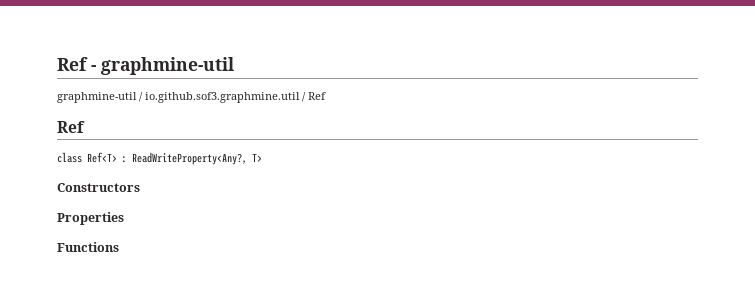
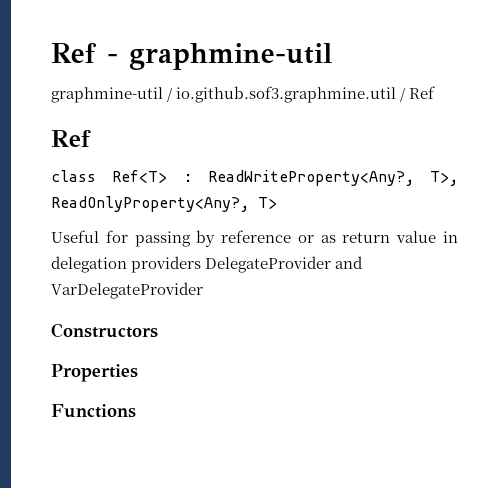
- class Ref<T> : ReadWriteProperty<Any?, T>
+ class Ref<T> : ReadWriteProperty<Any?, T>, ReadOnlyProperty<Any?, T>
+ Useful for passing by reference or as return value in delegation providers DelegateProvider and VarDelegateProvider

